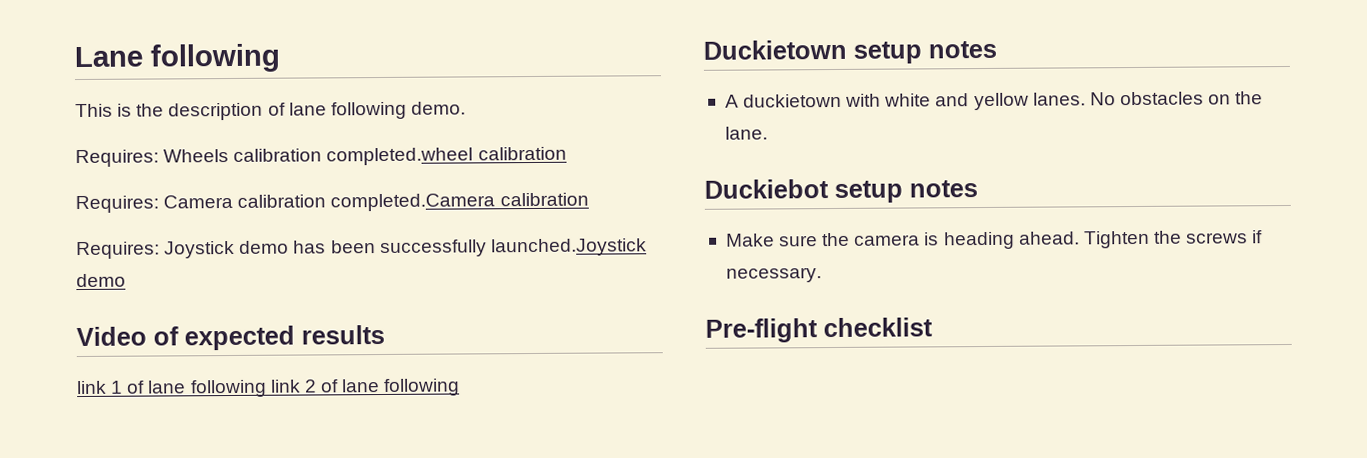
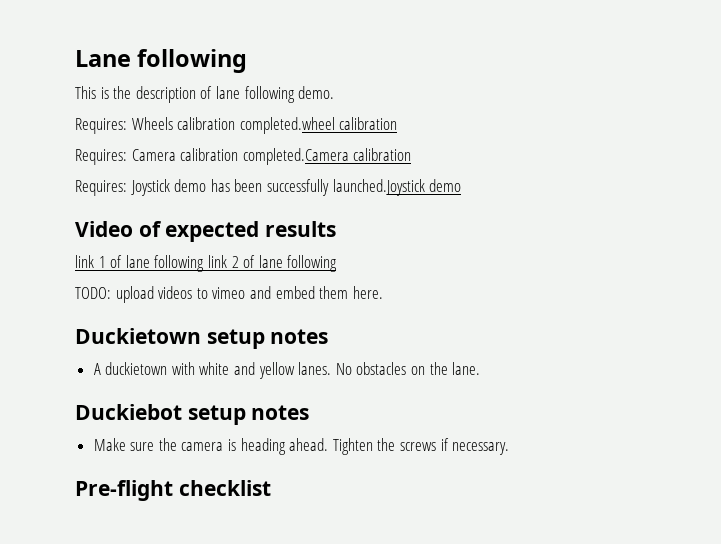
+ TODO: upload videos to vimeo and embed them here.

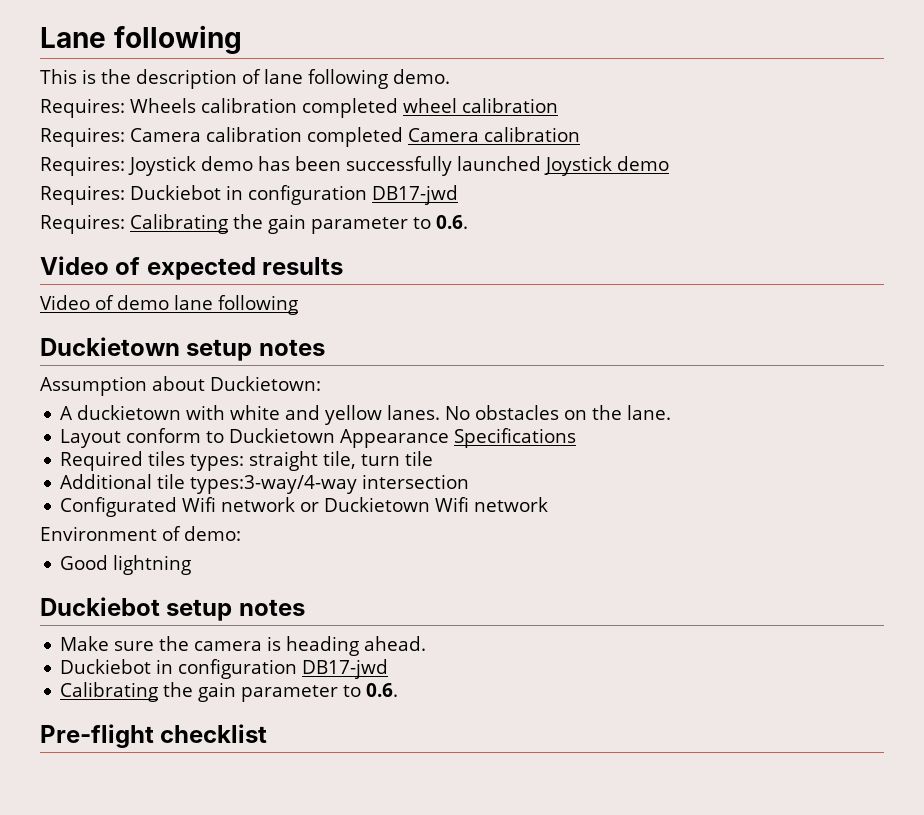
- Requires: Wheels calibration completed.wheel calibration
+ Requires: Wheels calibration completed wheel calibration
- Requires: Camera calibration completed.Camera calibration
+ Requires: Camera calibration completed Camera calibration
- Requires: Joystick demo has been successfully launched.Joystick demo
+ Requires: Joystick demo has been successfully launched Joystick demo
+ Requires: Duckiebot in configuration DB17-jwd
+ Requires: Calibrating the gain parameter to 0.6.
- link 1 of lane following link 2 of lane following
- TODO: upload videos to vimeo and embed them here.
+ Video of demo lane following
+ Assumption about Duckietown:
+ Layout conform to Duckietown Appearance Specifications
+ Required tiles types: straight tile, turn tile
+ Additional tile types:3-way/4-way intersection
+ Configurated Wifi network or Duckietown Wifi network
+ Environment of demo:
+ Good lightning
- Make sure the camera is heading ahead. Tighten the screws if necessary.
+ Make sure the camera is heading ahead.
+ Duckiebot in configuration DB17-jwd
+ Calibrating the gain parameter to 0.6.

